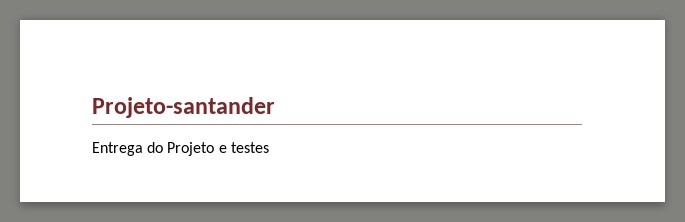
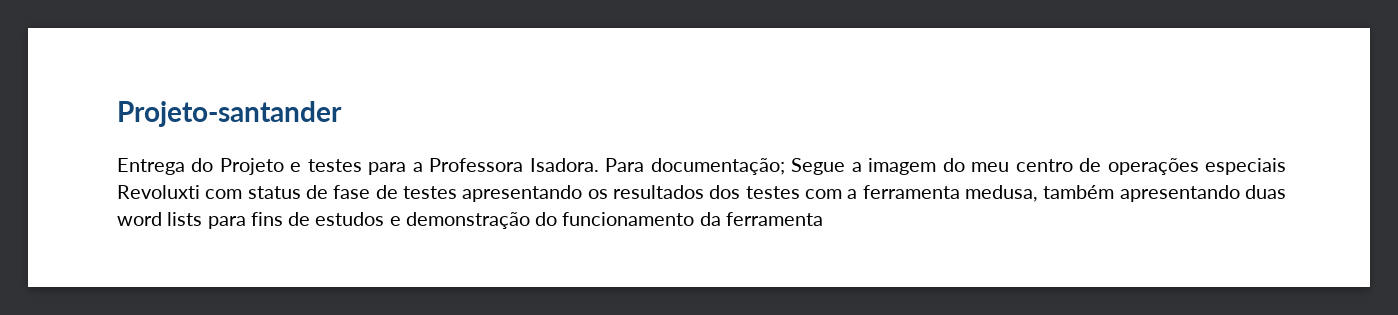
- Entrega do Projeto e testes
+ Entrega do Projeto e testes para a Professora Isadora. Para documentação; Segue a imagem do meu centro de operações especiais Revoluxti com status de fase de testes apresentando os resultados dos testes com a ferramenta medusa, também apresentando duas word lists para fins de estudos e demonstração do funcionamento da ferramenta

